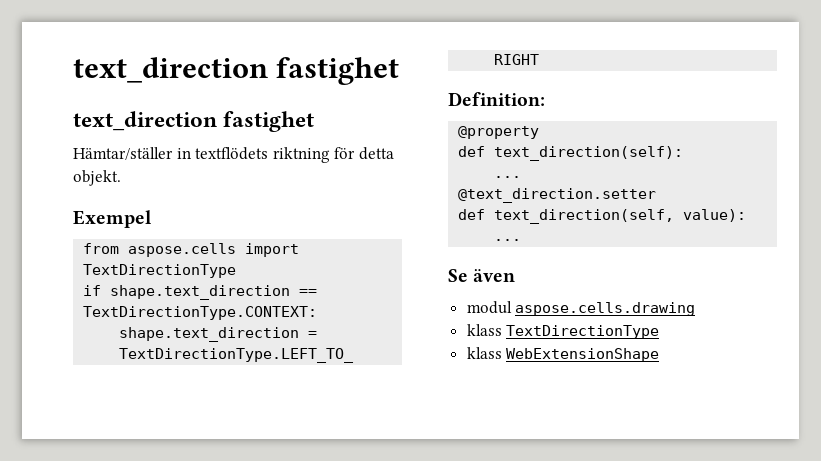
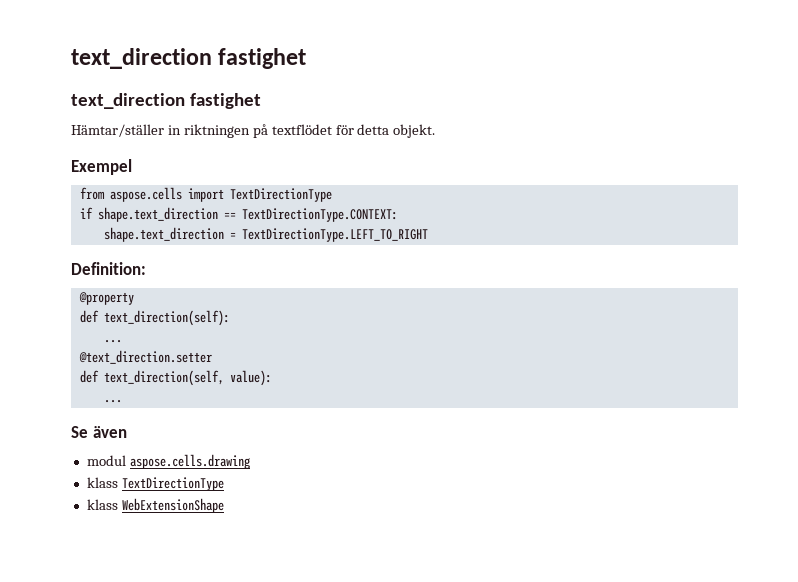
- Hämtar/ställer in textflödets riktning för detta objekt.
+ Hämtar/ställer in riktningen på textflödet för detta objekt.

